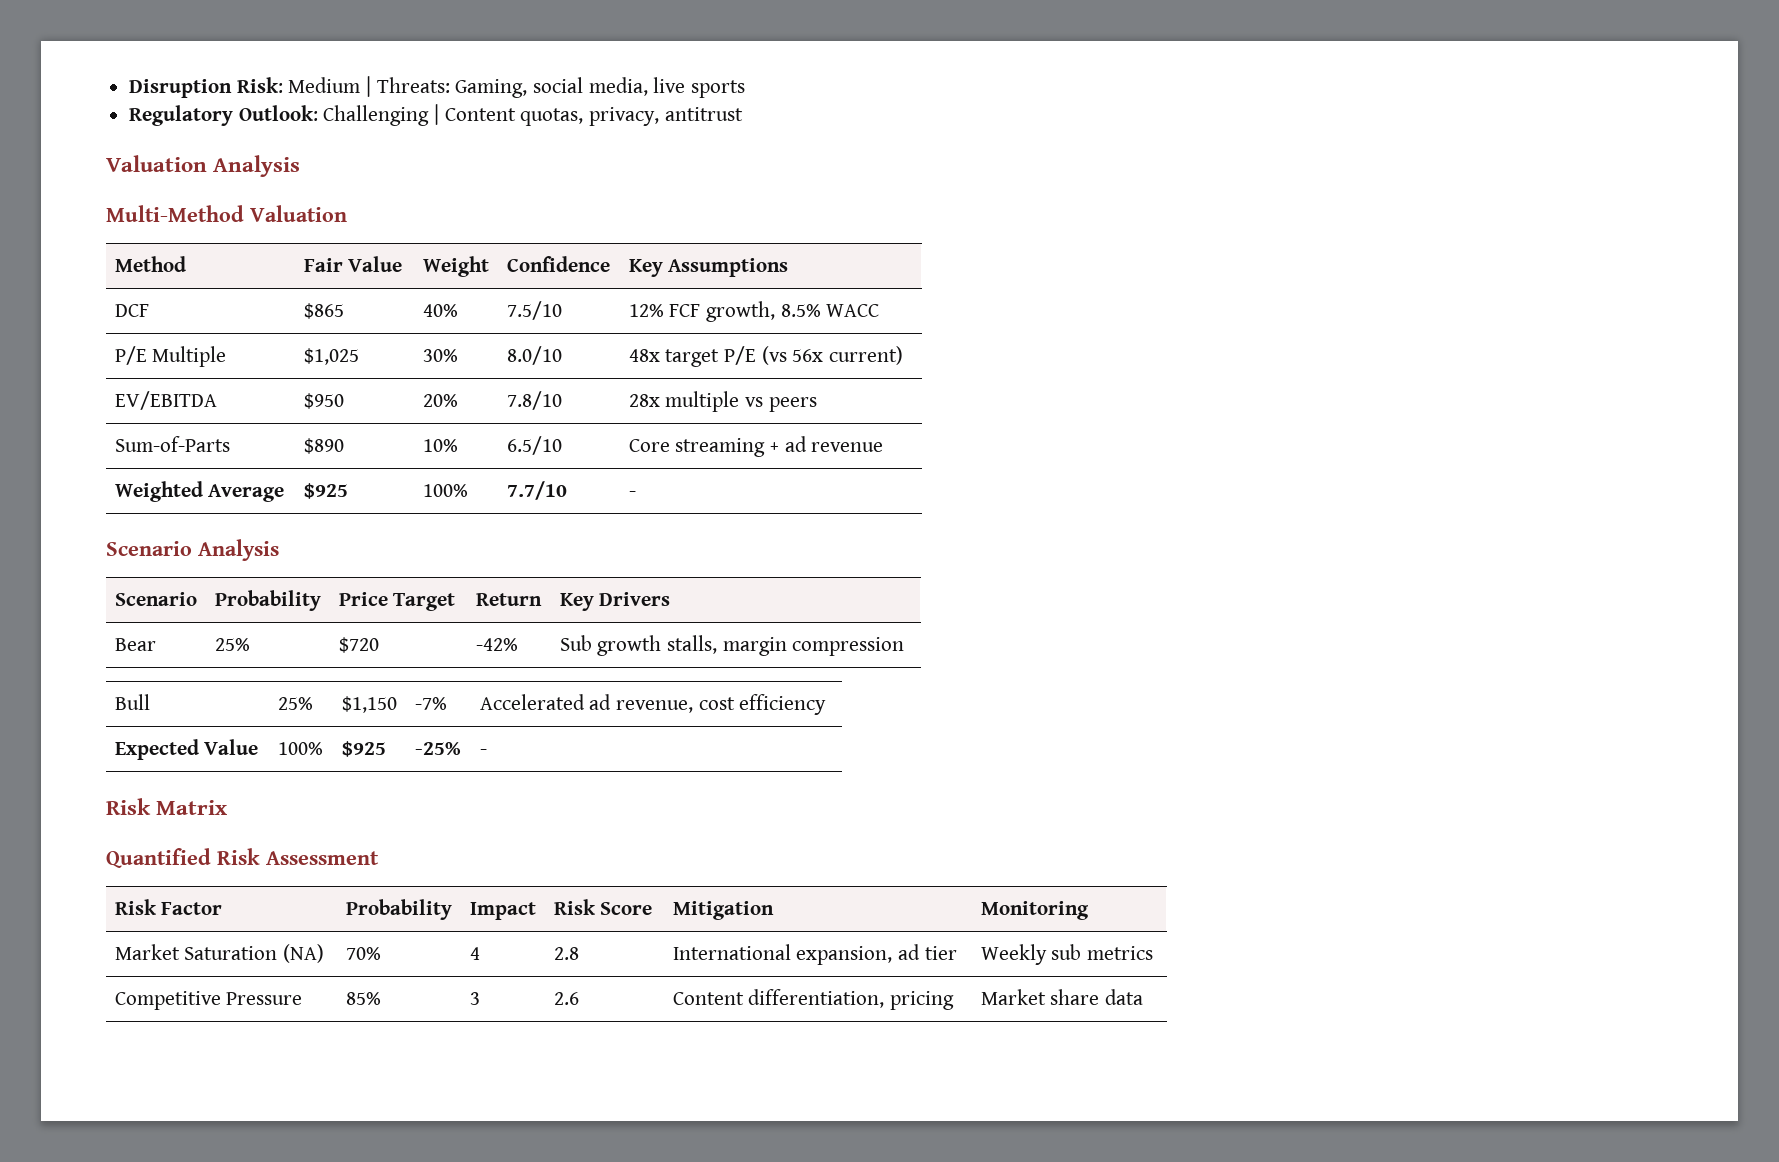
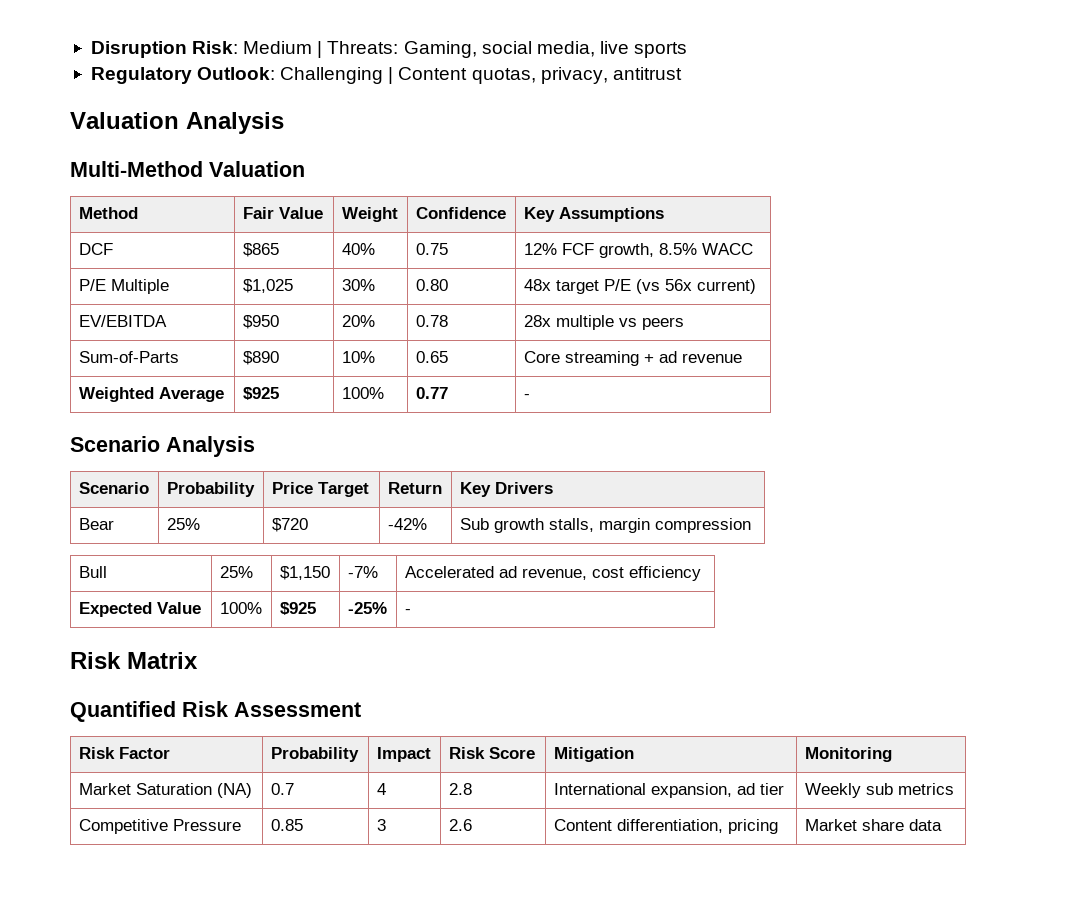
- DCF | $865 | 40% | 7.5/10 | 12% FCF growth, 8.5% WACC
+ DCF | $865 | 40% | 0.75 | 12% FCF growth, 8.5% WACC
- P/E Multiple | $1,025 | 30% | 8.0/10 | 48x target P/E (vs 56x current)
+ P/E Multiple | $1,025 | 30% | 0.80 | 48x target P/E (vs 56x current)
- EV/EBITDA | $950 | 20% | 7.8/10 | 28x multiple vs peers
+ EV/EBITDA | $950 | 20% | 0.78 | 28x multiple vs peers
- Sum-of-Parts | $890 | 10% | 6.5/10 | Core streaming + ad revenue
+ Sum-of-Parts | $890 | 10% | 0.65 | Core streaming + ad revenue
- Weighted Average | $925 | 100% | 7.7/10 | -
+ Weighted Average | $925 | 100% | 0.77 | -
- Market Saturation (NA) | 70% | 4 | 2.8 | International expansion, ad tier | Weekly sub metrics
+ Market Saturation (NA) | 0.7 | 4 | 2.8 | International expansion, ad tier | Weekly sub metrics
- Competitive Pressure | 85% | 3 | 2.6 | Content differentiation, pricing | Market share data
+ Competitive Pressure | 0.85 | 3 | 2.6 | Content differentiation, pricing | Market share data

